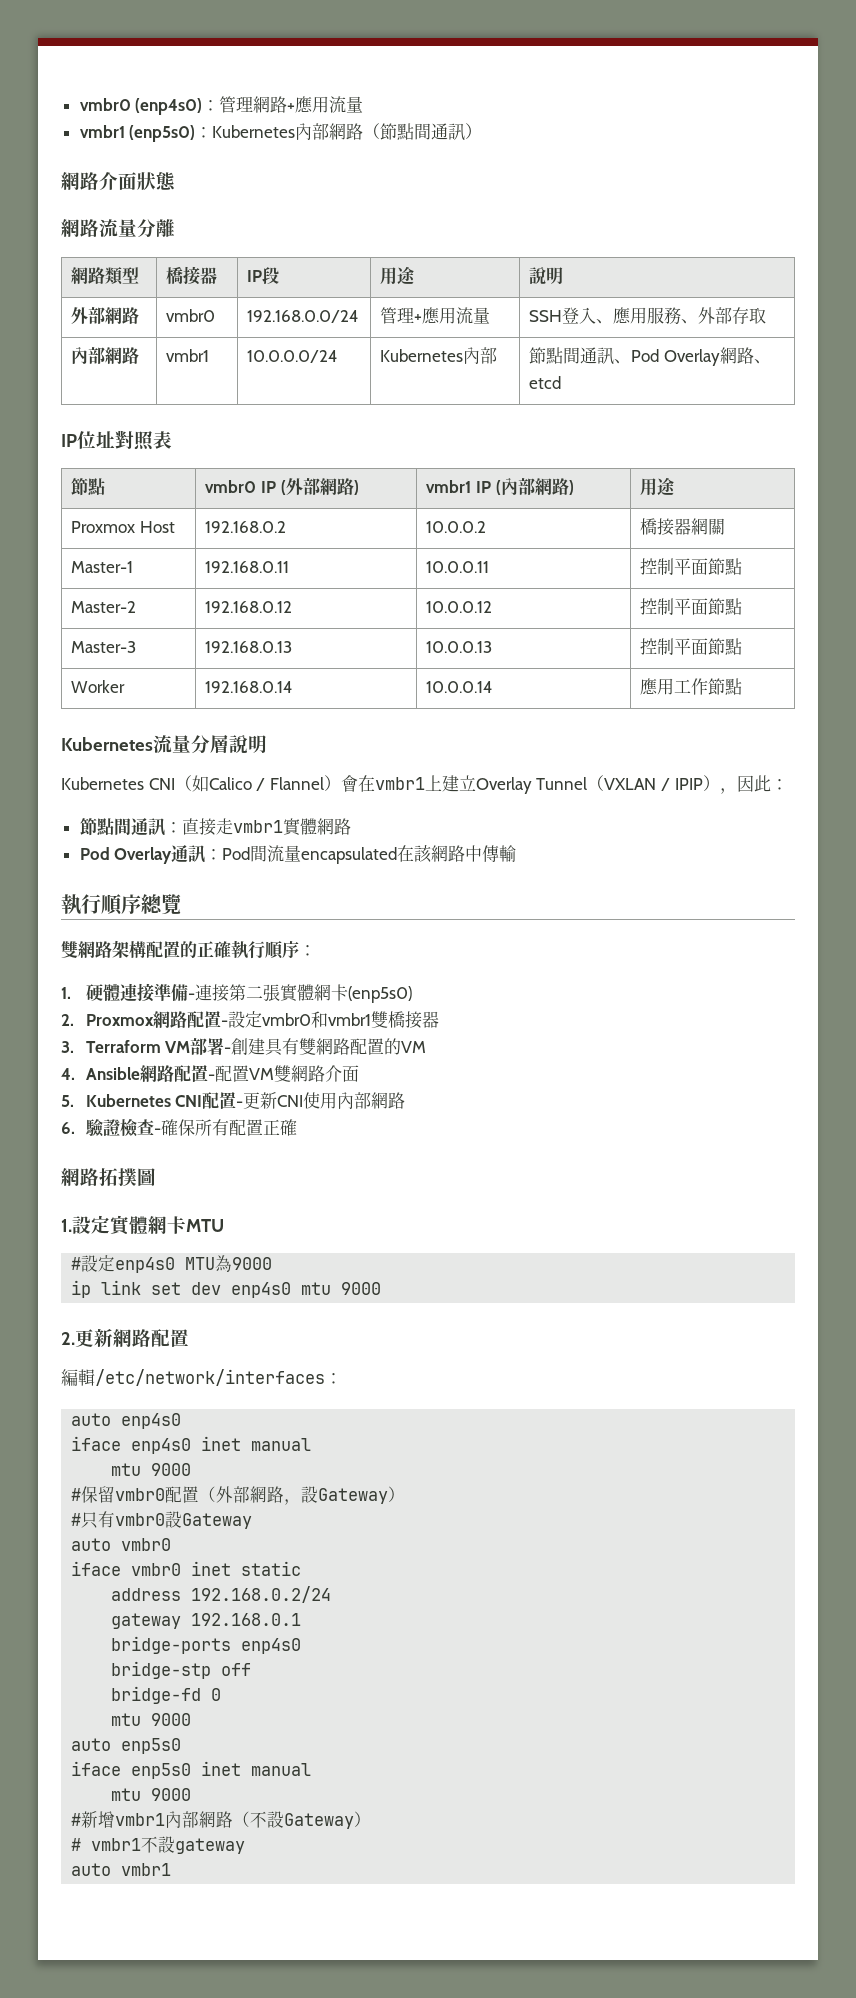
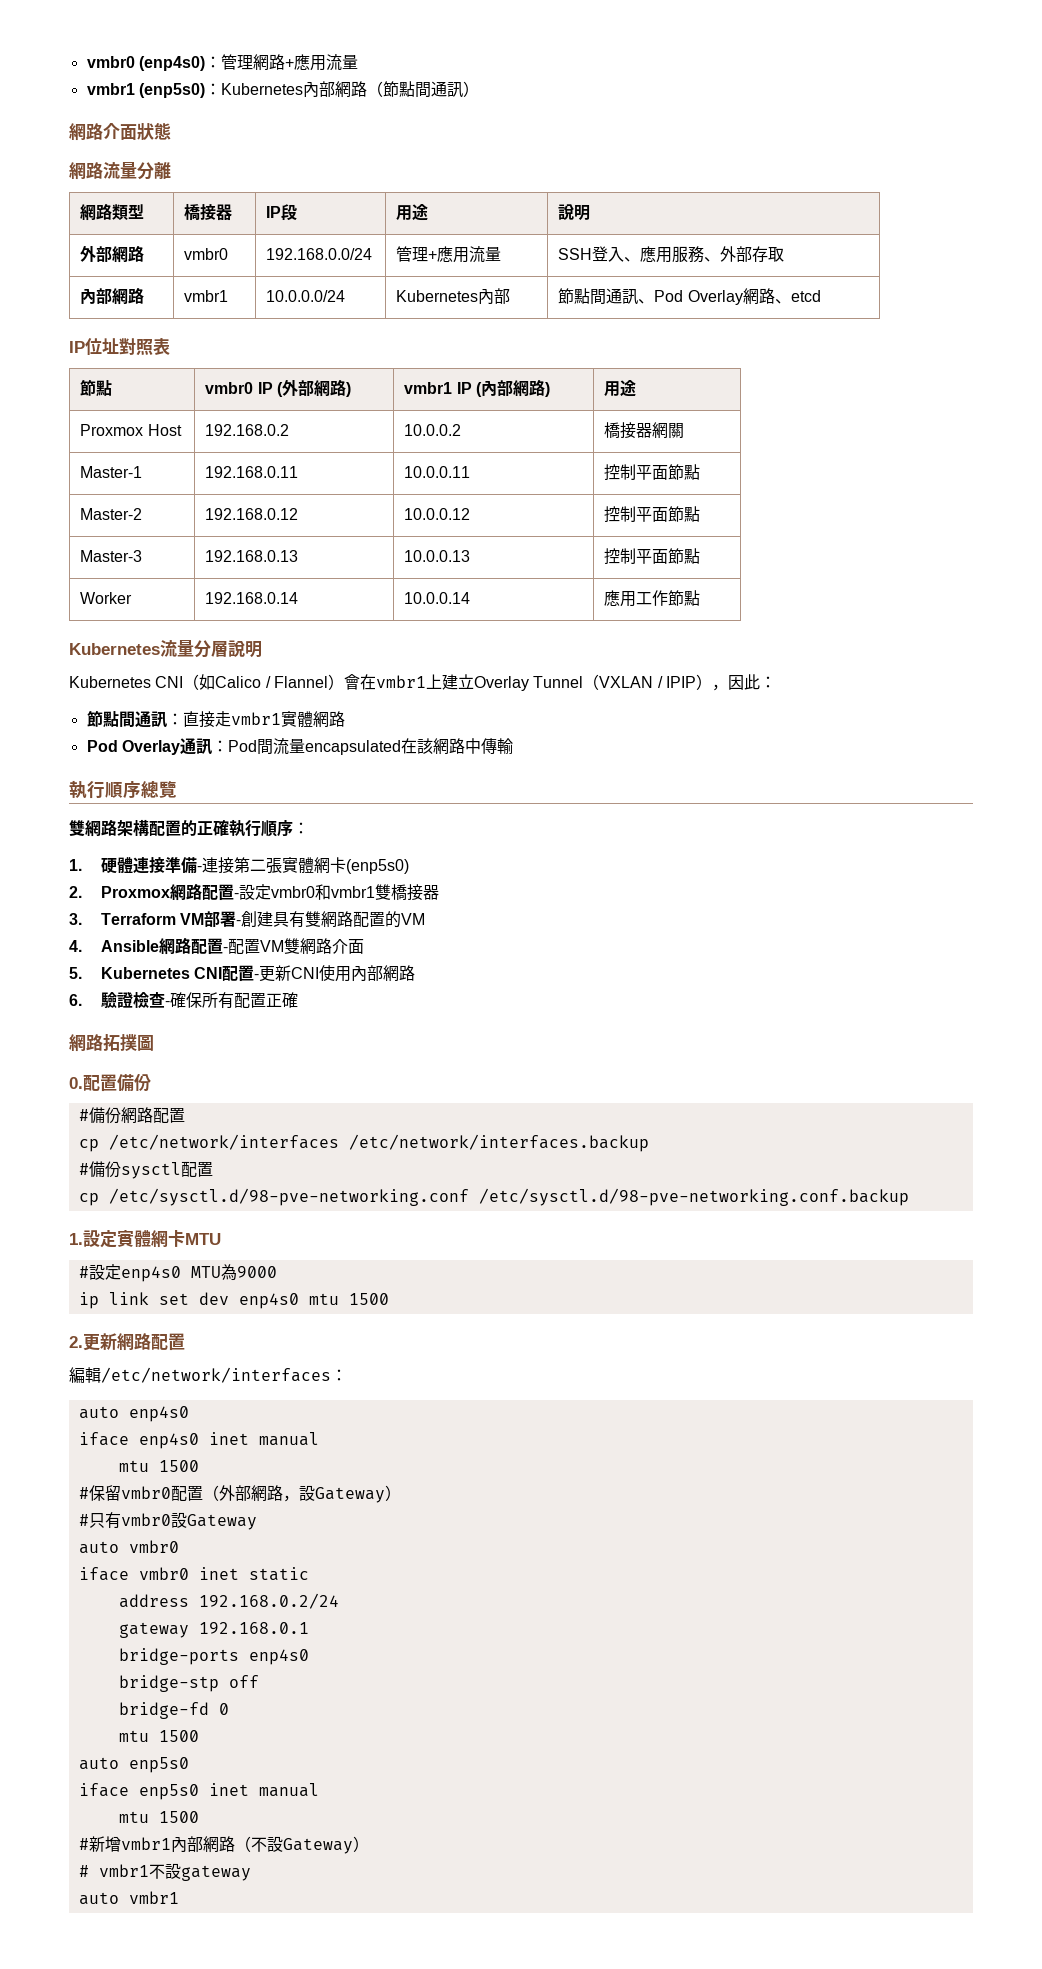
+ 0.配置備份
+ #備份網路配置
+ cp /etc/network/interfaces /etc/network/interfaces.backup
+ #備份sysctl配置
+ cp /etc/sysctl.d/98-pve-networking.conf /etc/sysctl.d/98-pve-networking.conf.backup
- ip link set dev enp4s0 mtu 9000
+ ip link set dev enp4s0 mtu 1500
  iface enp4s0 inet manual
- mtu 9000
+ mtu 1500
  bridge-fd 0
- mtu 9000
+ mtu 1500
  iface enp5s0 inet manual
- mtu 9000
+ mtu 1500

